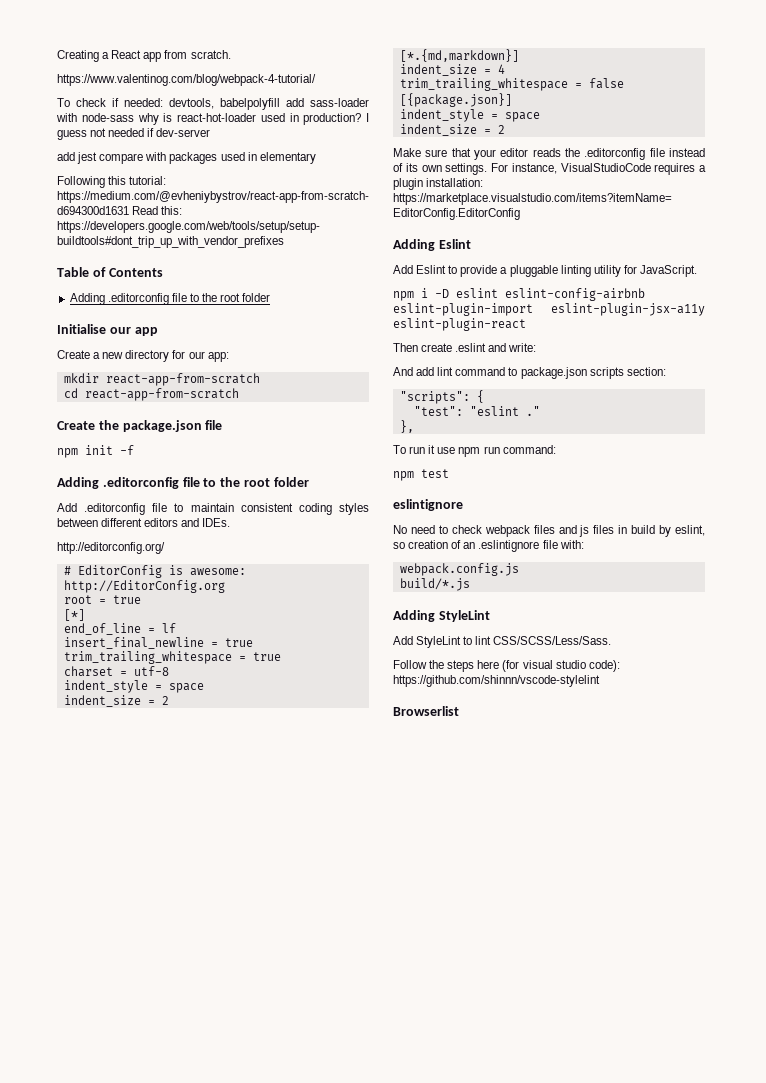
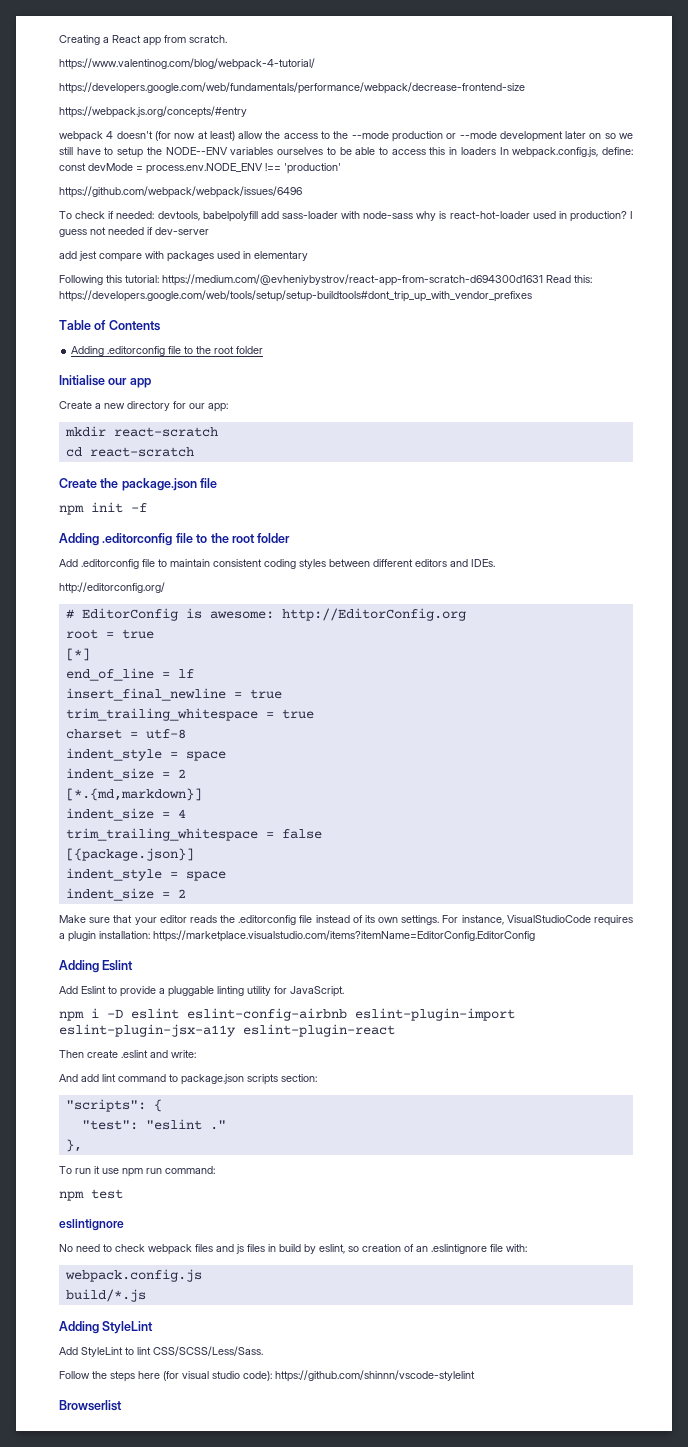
+ https://developers.google.com/web/fundamentals/performance/webpack/decrease-frontend-size
+ https://webpack.js.org/concepts/#entry
+ webpack 4 doesn't (for now at least) allow the access to the --mode production or --mode development later on so we still have to setup the NODE--ENV variables ourselves to be able to access this in loaders In webpack.config.js, define: const devMode = process.env.NODE_ENV !== 'production'
+ https://github.com/webpack/webpack/issues/6496
- mkdir react-app-from-scratch
+ mkdir react-scratch
- cd react-app-from-scratch
+ cd react-scratch

